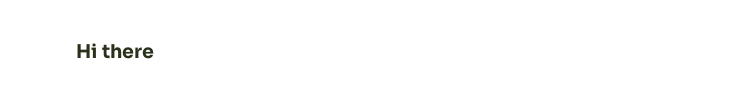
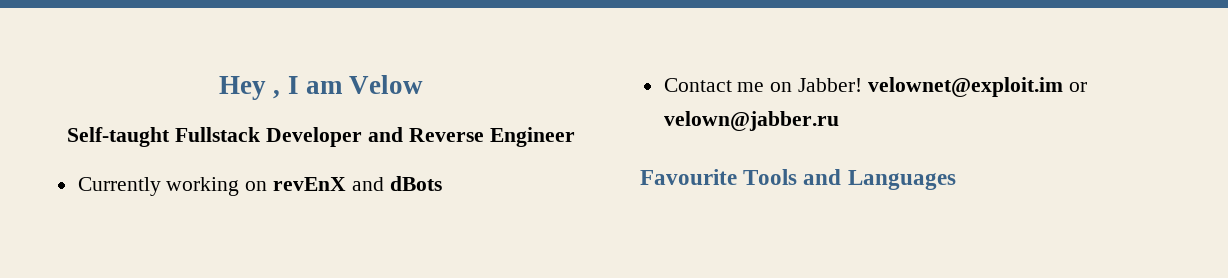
- Hi there
+ Hey , I am Velow
+ Self-taught Fullstack Developer and Reverse Engineer
+ Currently working on revEnX and dBots
+ Contact me on Jabber! velownet@exploit.im or velown@jabber.ru
+ Favourite Tools and Languages

